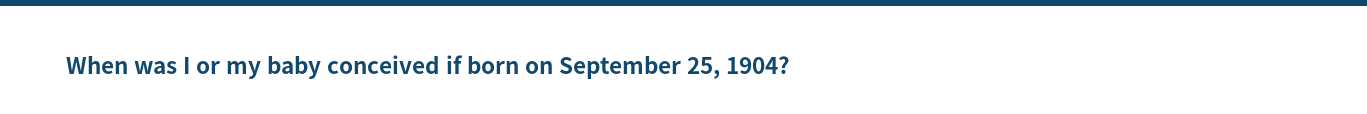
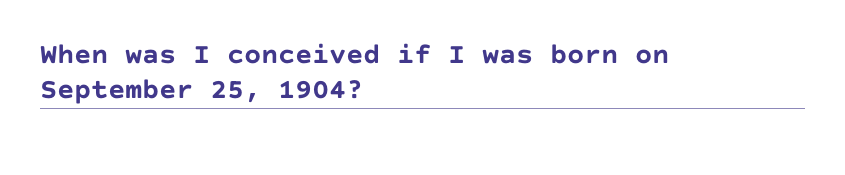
- When was I or my baby conceived if born on September 25, 1904?
+ When was I conceived if I was born on September 25, 1904?

